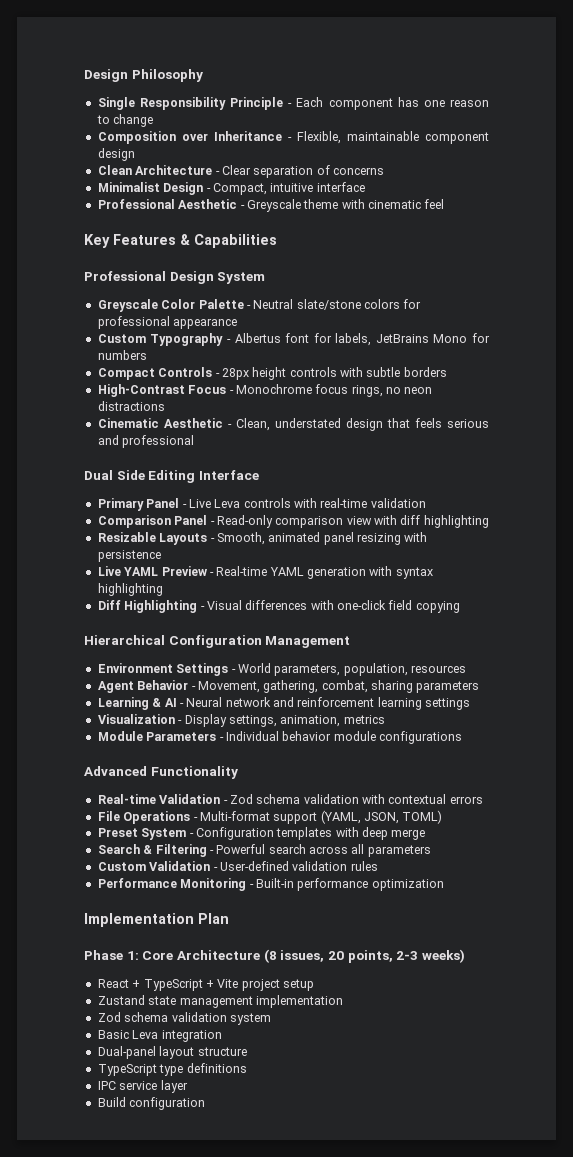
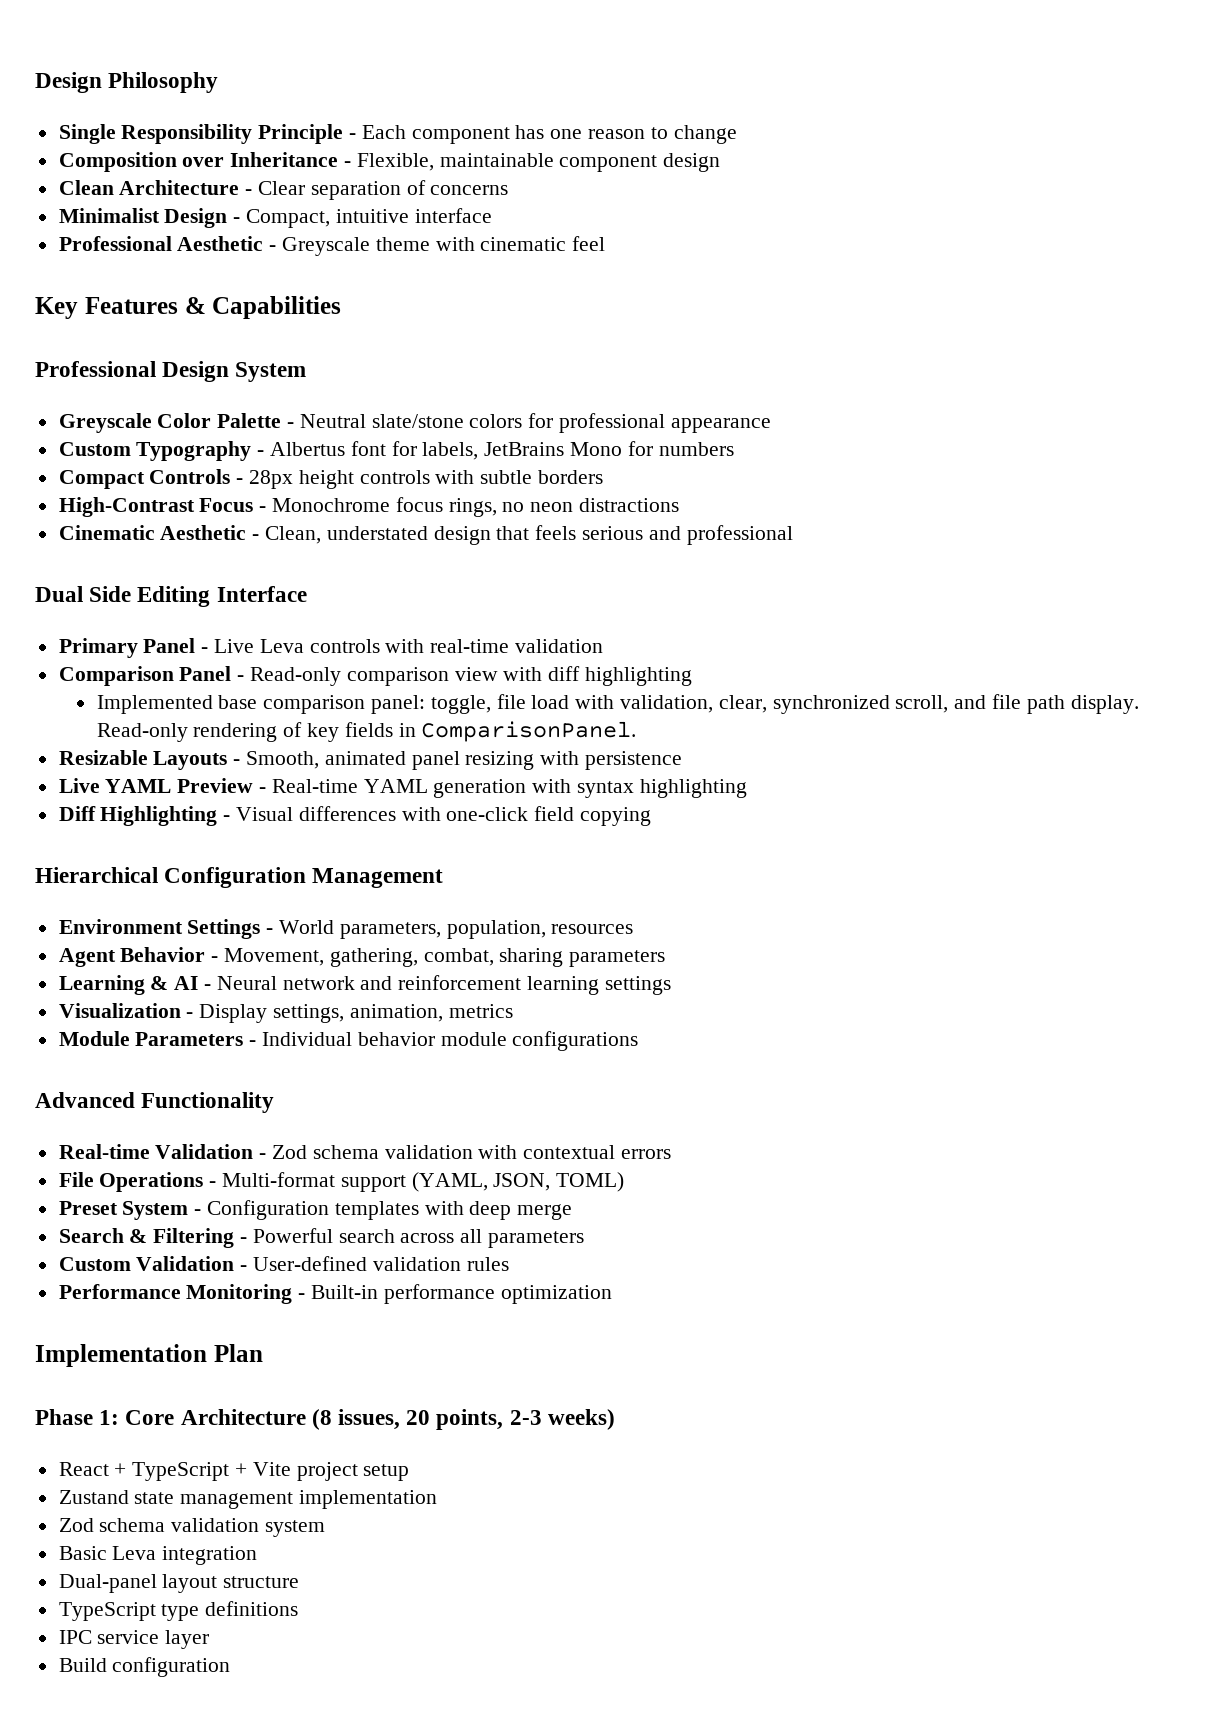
+ Implemented base comparison panel: toggle, file load with validation, clear, synchronized scroll, and file path display. Read-only rendering of key fields in ComparisonPanel.

